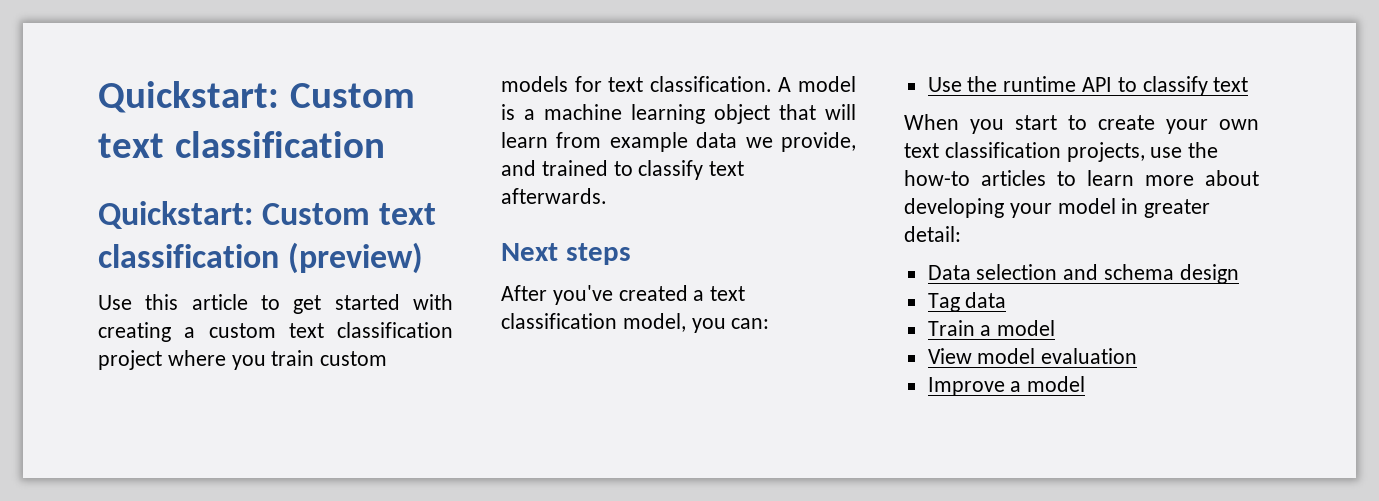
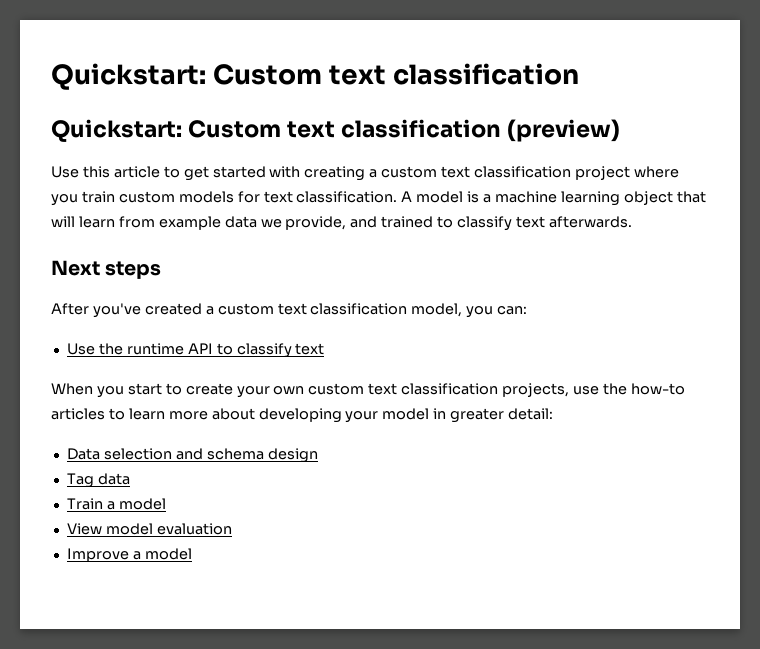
- After you've created a text classification model, you can:
+ After you've created a custom text classification model, you can:
- When you start to create your own text classification projects, use the how-to articles to learn more about developing your model in greater detail:
+ When you start to create your own custom text classification projects, use the how-to articles to learn more about developing your model in greater detail:

